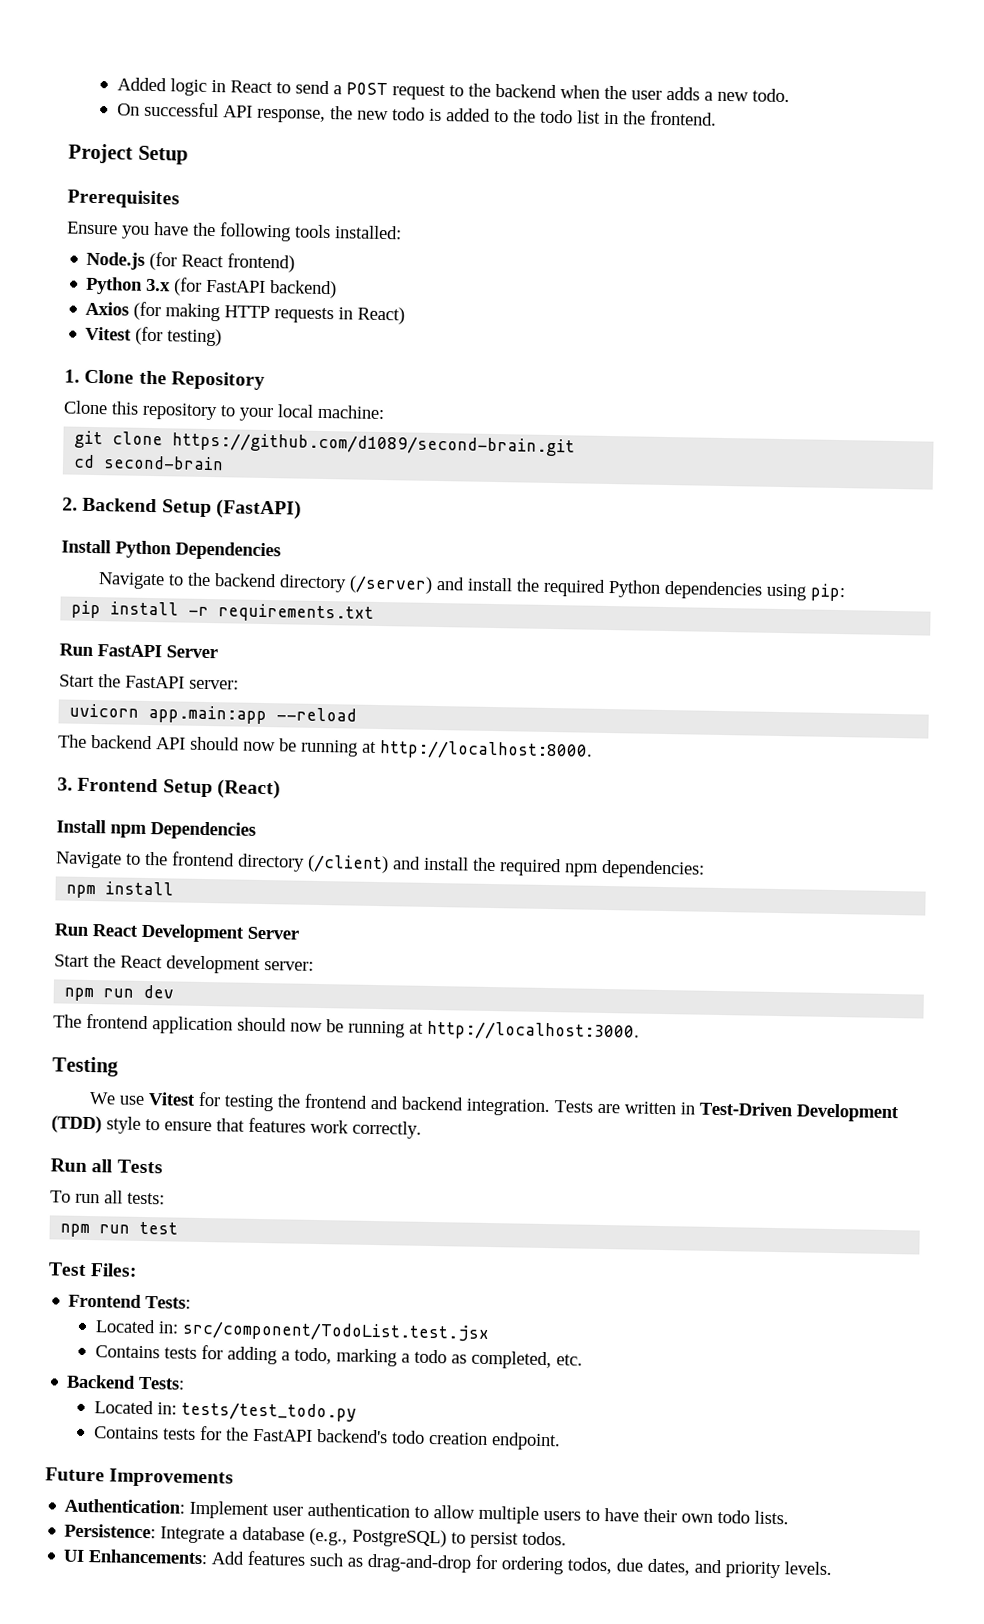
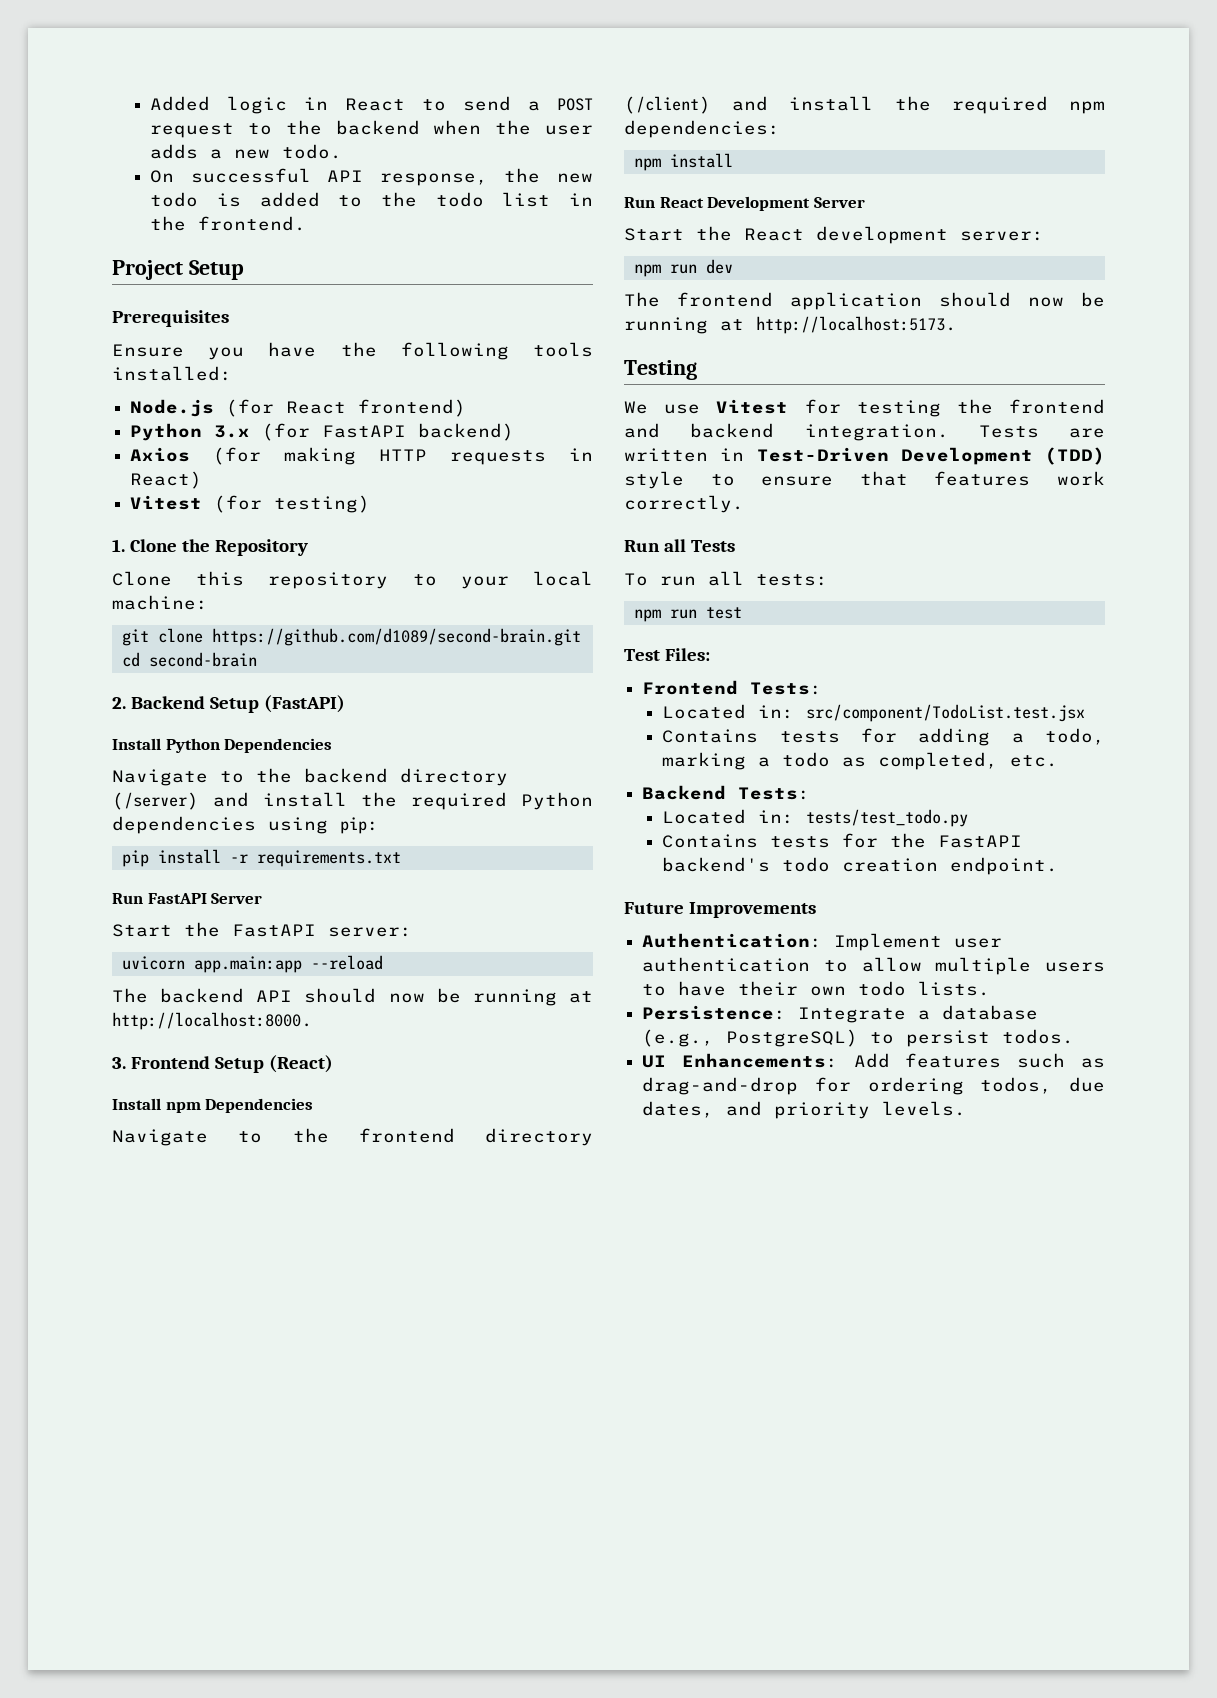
- The frontend application should now be running at http://localhost:3000.
+ The frontend application should now be running at http://localhost:5173.

